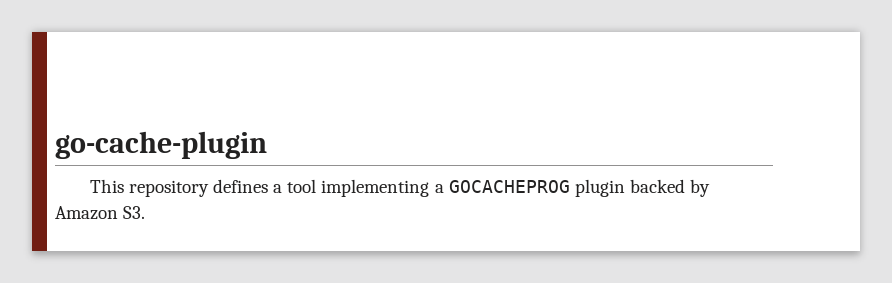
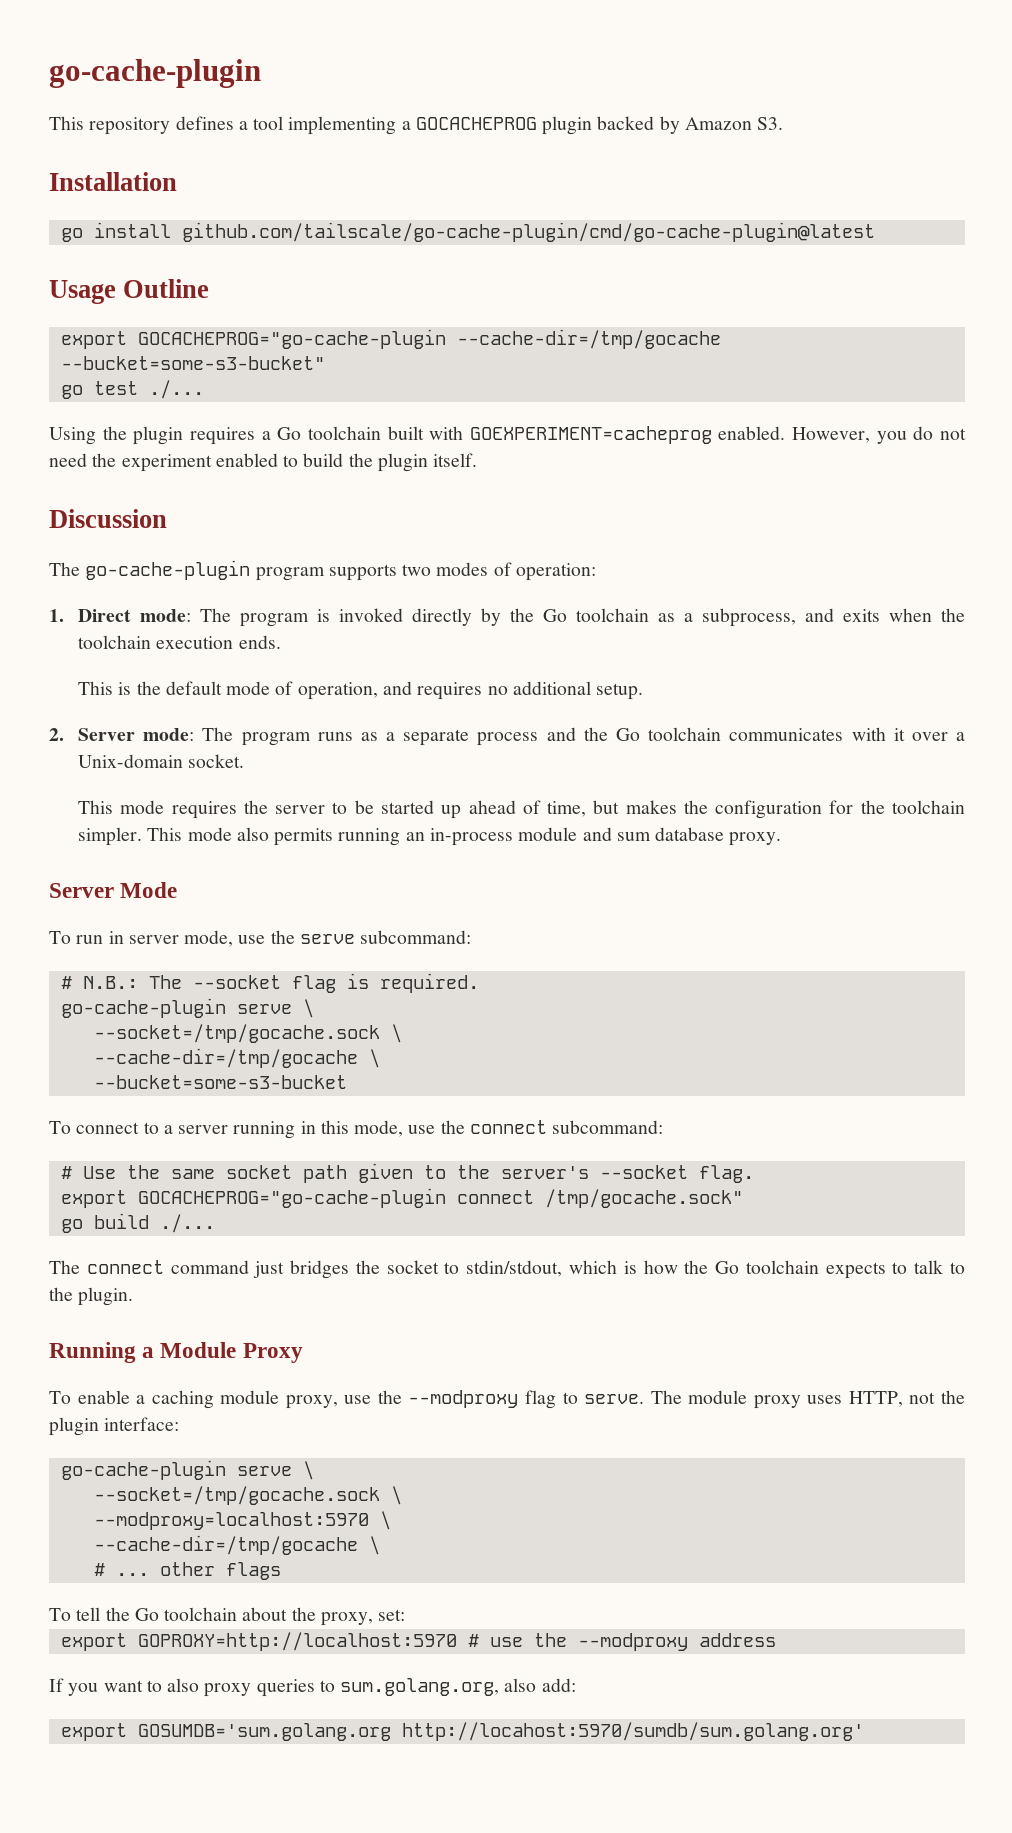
+ Installation
+ go install github.com/tailscale/go-cache-plugin/cmd/go-cache-plugin@latest
+ Usage Outline
+ export GOCACHEPROG="go-cache-plugin --cache-dir=/tmp/gocache --bucket=some-s3-bucket"
+ go test ./...
+ Using the plugin requires a Go toolchain built with GOEXPERIMENT=cacheprog enabled. However, you do not need the experiment enabled to build the plugin itself.
+ Discussion
+ The go-cache-plugin program supports two modes of operation:
+ 1. Direct mode: The program is invoked directly by the Go toolchain as a subprocess, and exits when the toolchain execution ends.
+ This is the default mode of operation, and requires no additional setup.
+ 2. Server mode: The program runs as a separate process and the Go toolchain communicates with it over a Unix-domain socket.
+ This mode requires the server to be started up ahead of time, but makes the configuration for the toolchain simpler. This mode also permits running an in-process module and sum database proxy.
+ Server Mode
+ To run in server mode, use the serve subcommand:
+ # N.B.: The --socket flag is required.
+ go-cache-plugin serve \
+ --socket=/tmp/gocache.sock \
+ --cache-dir=/tmp/gocache \
+ --bucket=some-s3-bucket
+ To connect to a server running in this mode, use the connect subcommand:
+ # Use the same socket path given to the server's --socket flag.
+ export GOCACHEPROG="go-cache-plugin connect /tmp/gocache.sock"
+ go build ./...
+ The connect command just bridges the socket to stdin/stdout, which is how the Go toolchain expects to talk to the plugin.
+ Running a Module Proxy
+ To enable a caching module proxy, use the --modproxy flag to serve. The module proxy uses HTTP, not the plugin interface:
+ go-cache-plugin serve \
+ --socket=/tmp/gocache.sock \
+ --modproxy=localhost:5970 \
+ --cache-dir=/tmp/gocache \
+ # ... other flags
+ To tell the Go toolchain about the proxy, set:
+ export GOPROXY=http://localhost:5970 # use the --modproxy address
+ If you want to also proxy queries to sum.golang.org, also add:
+ export GOSUMDB='sum.golang.org http://locahost:5970/sumdb/sum.golang.org'

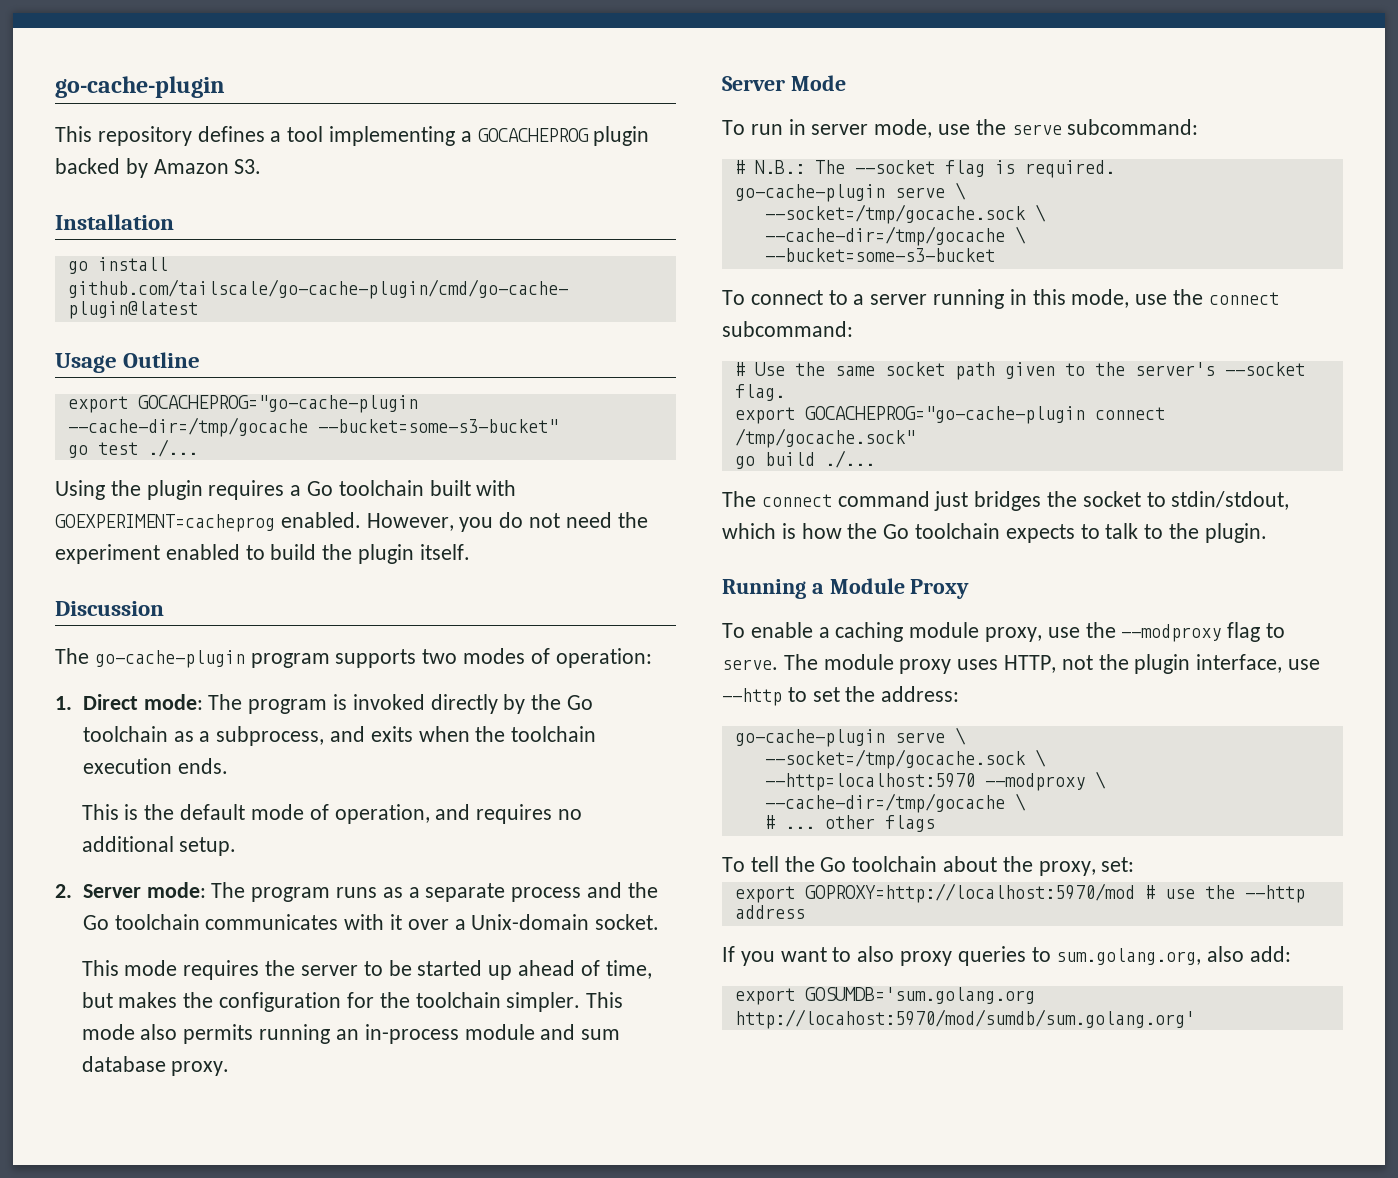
- The module proxy uses HTTP, not the plugin interface:
+ The module proxy uses HTTP, not the plugin interface, use --http to set the address:
  go-cache-plugin serve \
  --socket=/tmp/gocache.sock \
- --modproxy=localhost:5970 \
+ --http=localhost:5970 --modproxy \
- export GOPROXY=http://localhost:5970 # use the --modproxy address
+ export GOPROXY=http://localhost:5970/mod # use the --http address
- export GOSUMDB='sum.golang.org http://locahost:5970/sumdb/sum.golang.org'
+ export GOSUMDB='sum.golang.org http://locahost:5970/mod/sumdb/sum.golang.org'

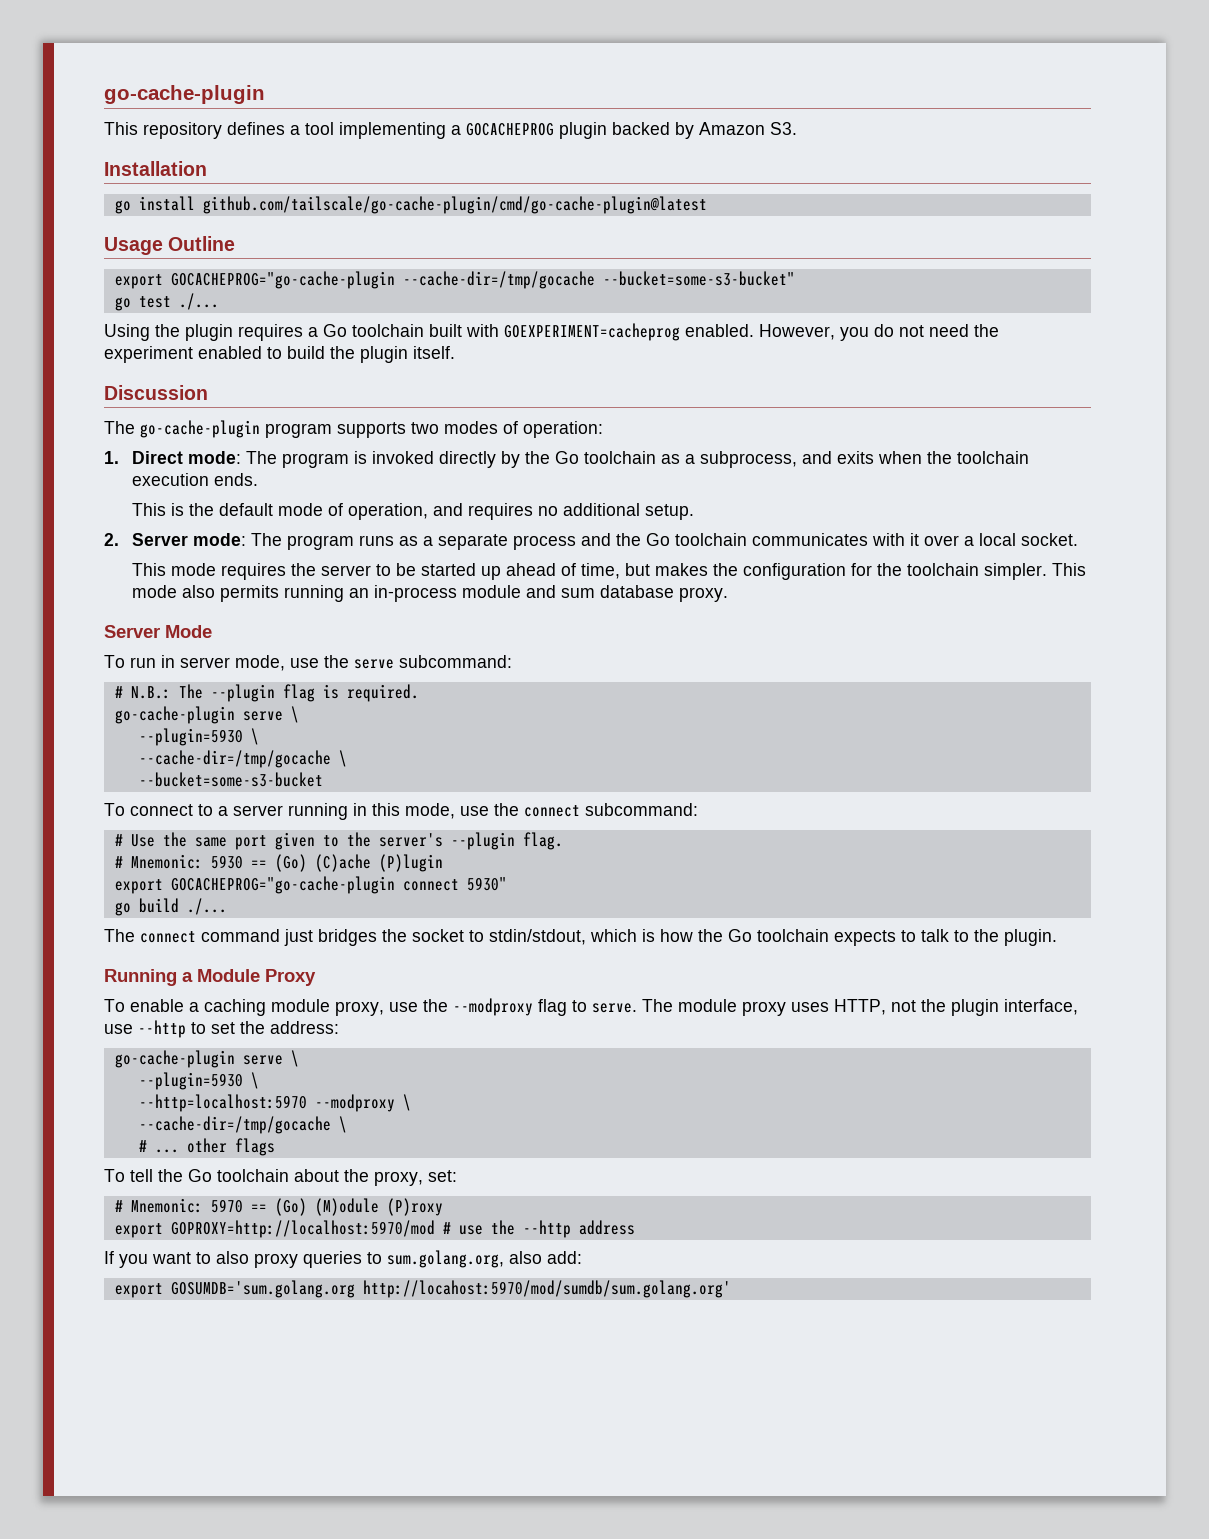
- 2. Server mode: The program runs as a separate process and the Go toolchain communicates with it over a Unix-domain socket.
+ 2. Server mode: The program runs as a separate process and the Go toolchain communicates with it over a local socket.
- # N.B.: The --socket flag is required.
+ # N.B.: The --plugin flag is required.
  go-cache-plugin serve \
- --socket=/tmp/gocache.sock \
+ --plugin=5930 \
- # Use the same socket path given to the server's --socket flag.
+ # Use the same port given to the server's --plugin flag.
+ # Mnemonic: 5930 == (Go) (C)ache (P)lugin
- export GOCACHEPROG="go-cache-plugin connect /tmp/gocache.sock"
+ export GOCACHEPROG="go-cache-plugin connect 5930"
  The module proxy uses HTTP, not the plugin interface, use --http to set the address:
  go-cache-plugin serve \
- --socket=/tmp/gocache.sock \
+ --plugin=5930 \
+ # Mnemonic: 5970 == (Go) (M)odule (P)roxy

